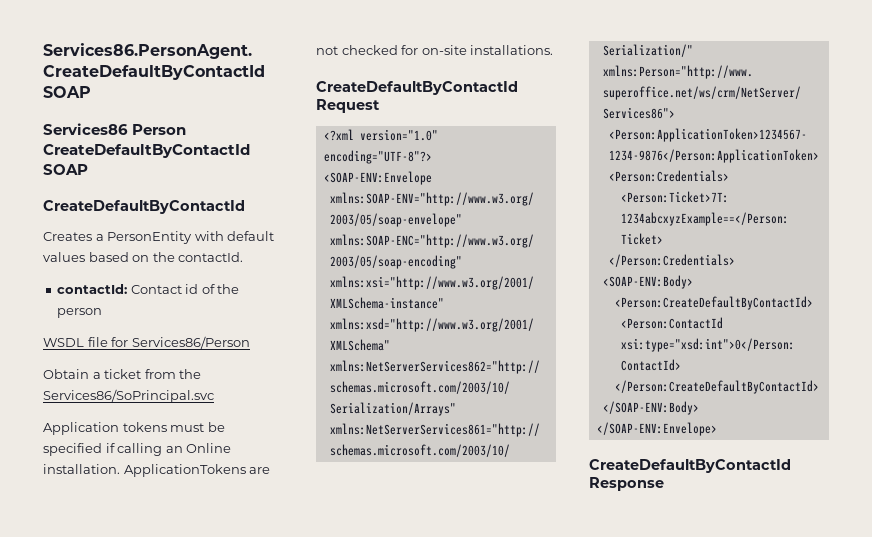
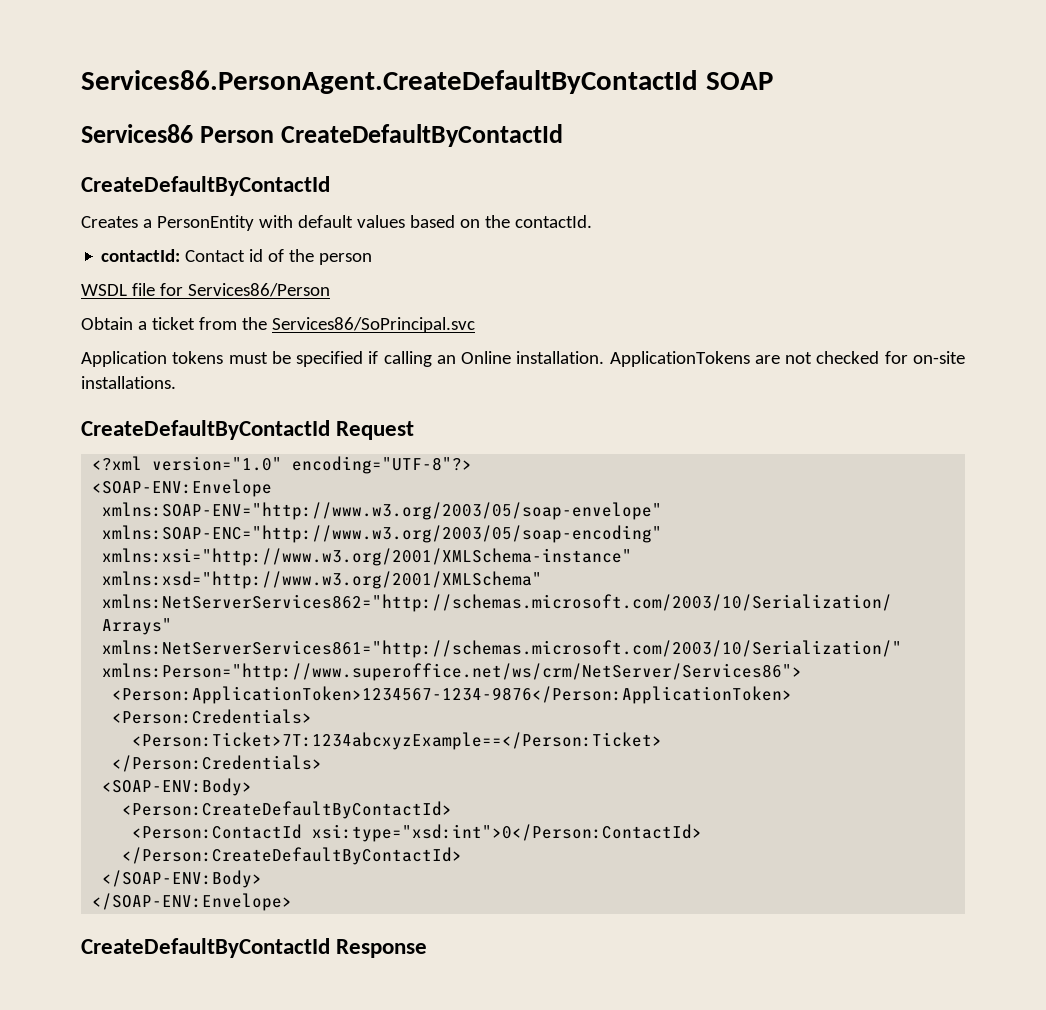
- Services86 Person CreateDefaultByContactId SOAP
+ Services86 Person CreateDefaultByContactId

